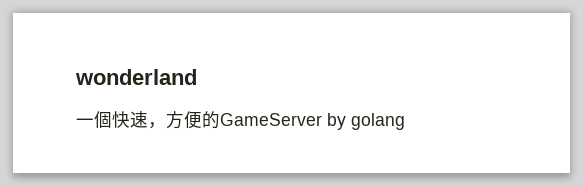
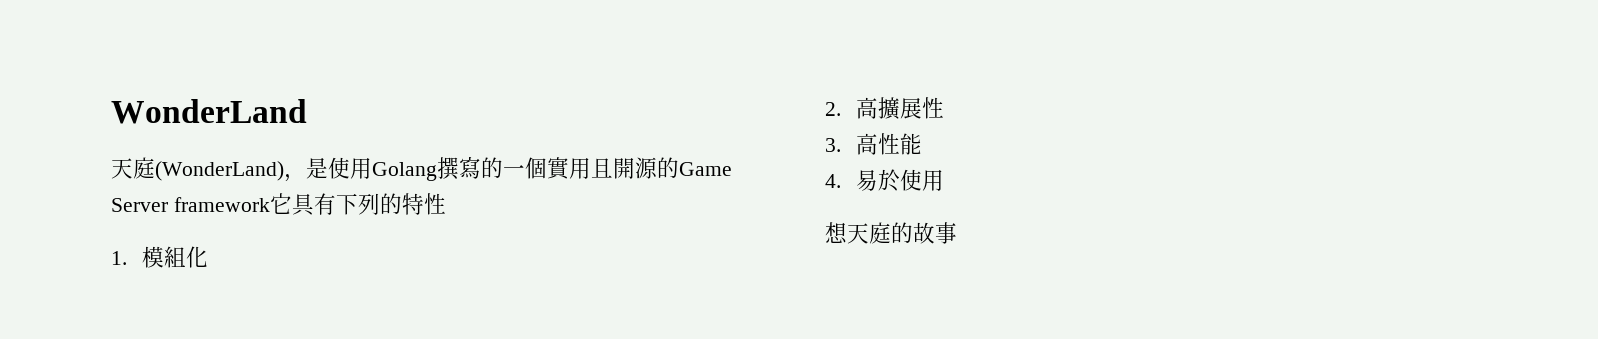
- wonderland
- 一個快速，方便的GameServer by golang
+ WonderLand
+ 天庭(WonderLand)，是使用Golang撰寫的一個實用且開源的Game Server framework它具有下列的特性
+ 1.模組化
+ 2.高擴展性
+ 3.高性能
+ 4.易於使用
+ 想天庭的故事

